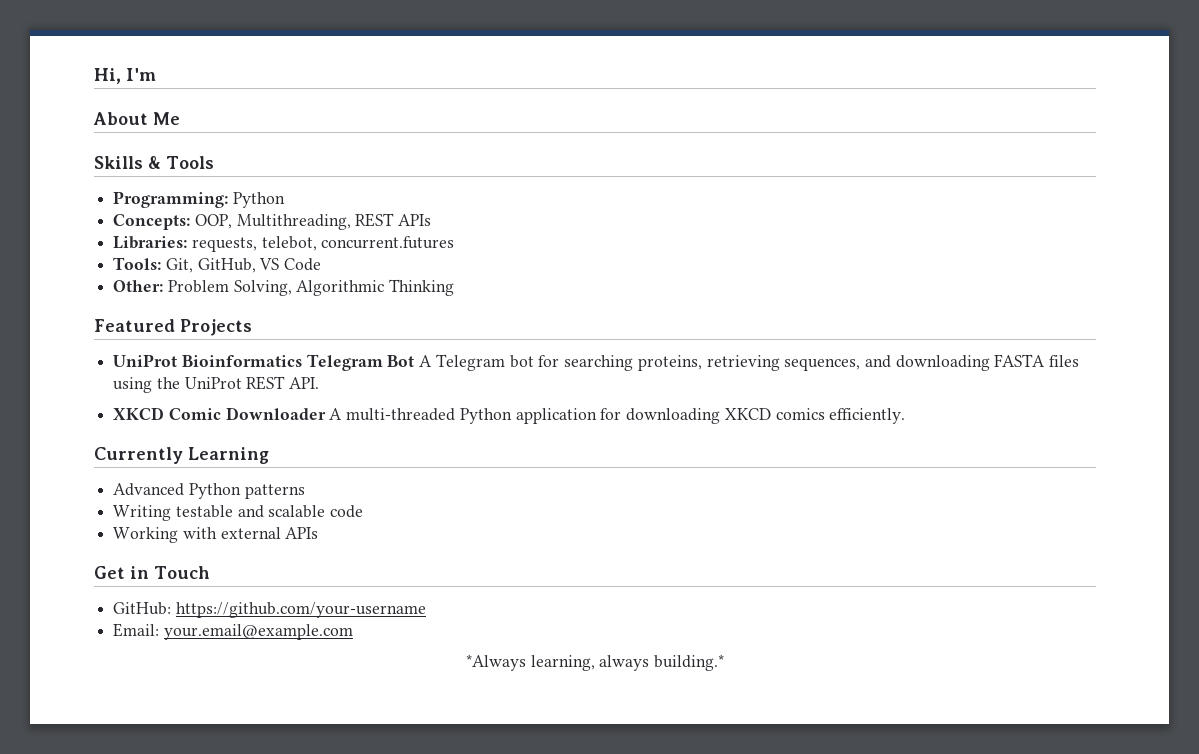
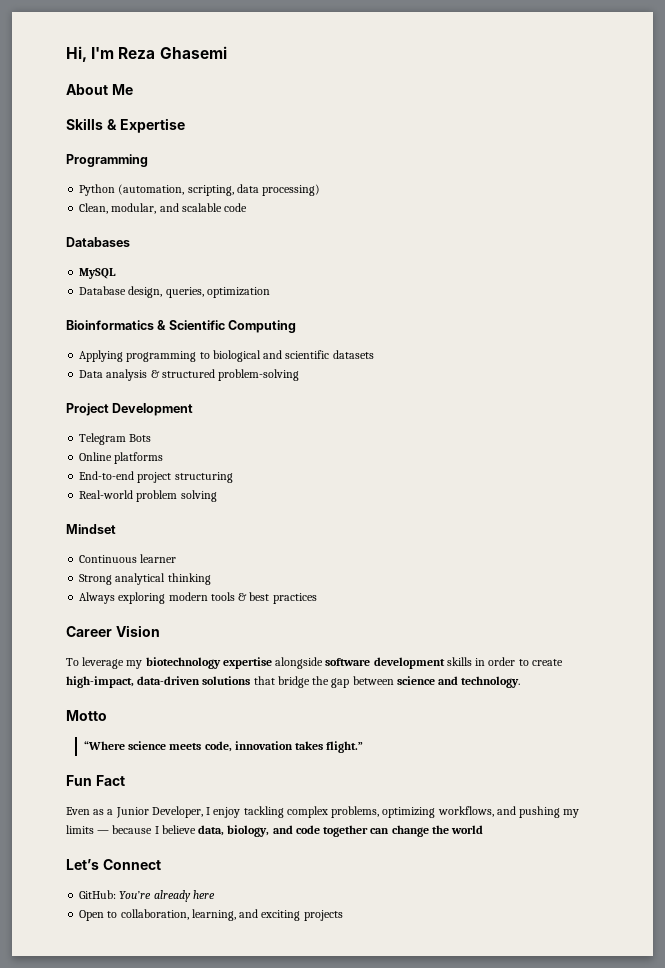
- Hi, I'm
+ Hi, I'm Reza Ghasemi
- Skills & Tools
- Programming: Python
- Concepts: OOP, Multithreading, REST APIs
- Libraries: requests, telebot, concurrent.futures
- Tools: Git, GitHub, VS Code
- Other: Problem Solving, Algorithmic Thinking
- Featured Projects
- UniProt Bioinformatics Telegram Bot A Telegram bot for searching proteins, retrieving sequences, and downloading FASTA files using the UniProt REST API.
- XKCD Comic Downloader A multi-threaded Python application for downloading XKCD comics efficiently.
- Currently Learning
- Advanced Python patterns
- Writing testable and scalable code
- Working with external APIs
- Get in Touch
- GitHub: https://github.com/your-username
- Email: your.email@example.com
- *Always learning, always building.*
+ Skills & Expertise
+ Programming
+ Python (automation, scripting, data processing)
+ Clean, modular, and scalable code
+ Databases
+ MySQL
+ Database design, queries, optimization
+ Bioinformatics & Scientific Computing
+ Applying programming to biological and scientific datasets
+ Data analysis & structured problem-solving
+ Project Development
+ Telegram Bots
+ Online platforms
+ End-to-end project structuring
+ Real-world problem solving
+ Mindset
+ Continuous learner
+ Strong analytical thinking
+ Always exploring modern tools & best practices
+ Career Vision
+ To leverage my biotechnology expertise alongside software development skills in order to create high-impact, data-driven solutions that bridge the gap between science and technology.
+ Motto
+ “Where science meets code, innovation takes flight.”
+ Fun Fact
+ Even as a Junior Developer, I enjoy tackling complex problems, optimizing workflows, and pushing my limits — because I believe data, biology, and code together can change the world
+ Let’s Connect
+ GitHub: You’re already here
+ Open to collaboration, learning, and exciting projects

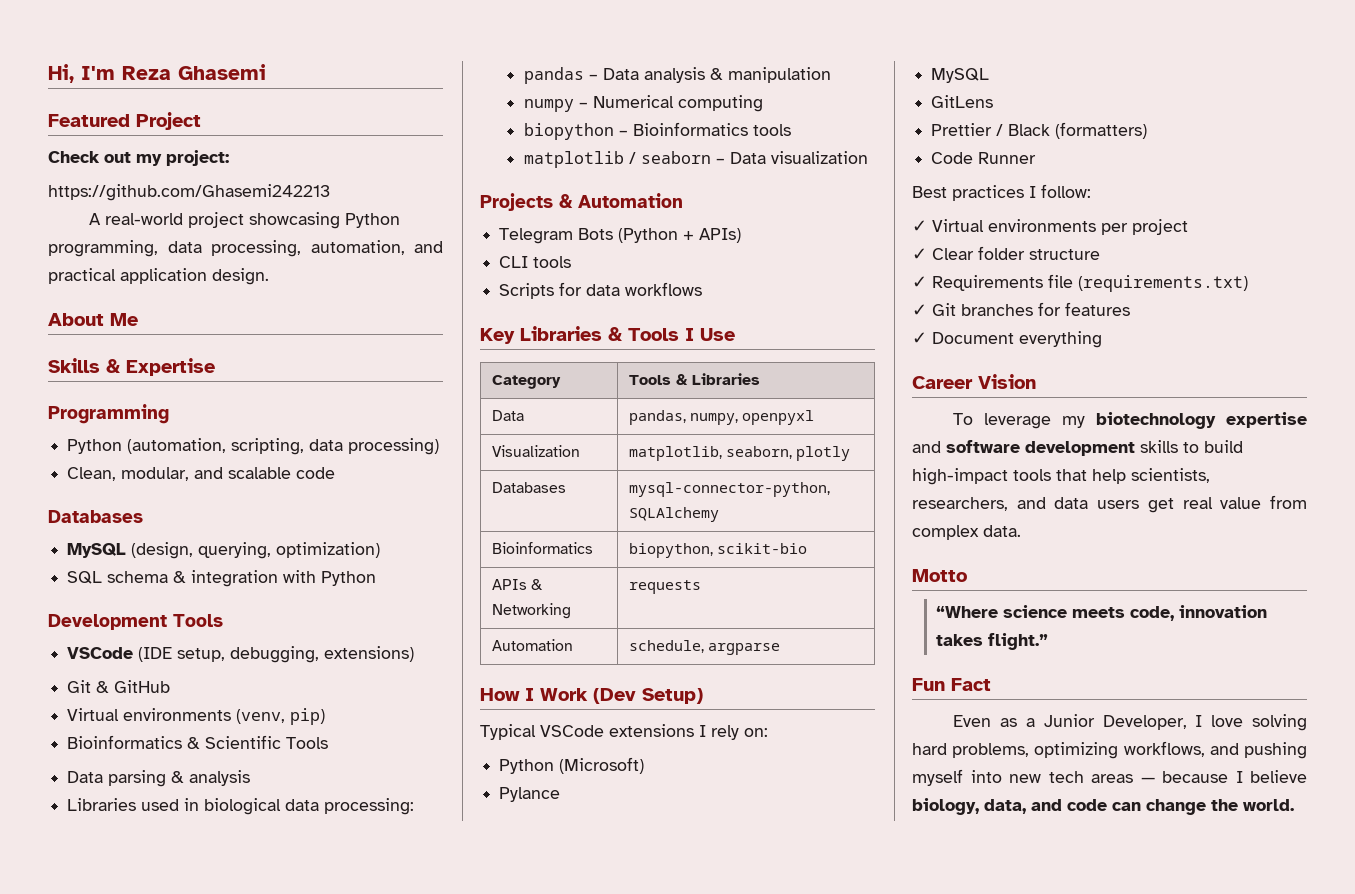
+ Featured Project
+ Check out my project:
+ https://github.com/Ghasemi242213
+ A real-world project showcasing Python programming, data processing, automation, and practical application design.
+ MySQL (design, querying, optimization)
+ SQL schema & integration with Python
+ Development Tools
+ VSCode (IDE setup, debugging, extensions)
+ Git & GitHub
+ Virtual environments (venv, pip)
+ Bioinformatics & Scientific Tools
+ Data parsing & analysis
+ Libraries used in biological data processing:
+ pandas – Data analysis & manipulation
+ numpy – Numerical computing
+ biopython – Bioinformatics tools
+ matplotlib / seaborn – Data visualization
+ Projects & Automation
+ Telegram Bots (Python + APIs)
+ CLI tools
+ Scripts for data workflows
+ Key Libraries & Tools I Use
+ Category | Tools & Libraries
+ Data | pandas, numpy, openpyxl
+ Visualization | matplotlib, seaborn, plotly
+ Databases | mysql-connector-python, SQLAlchemy
+ Bioinformatics | biopython, scikit-bio
+ APIs & Networking | requests
+ Automation | schedule, argparse
+ How I Work (Dev Setup)
+ Typical VSCode extensions I rely on:
+ Python (Microsoft)
+ Pylance
  MySQL
- Database design, queries, optimization
- Bioinformatics & Scientific Computing
- Applying programming to biological and scientific datasets
- Data analysis & structured problem-solving
- Project Development
- Telegram Bots
- Online platforms
- End-to-end project structuring
- Real-world problem solving
- Mindset
- Continuous learner
- Strong analytical thinking
- Always exploring modern tools & best practices
+ GitLens
+ Prettier / Black (formatters)
+ Code Runner
+ Best practices I follow:
+ ✓ Virtual environments per project
+ ✓ Clear folder structure
+ ✓ Requirements file (requirements.txt)
+ ✓ Git branches for features
+ ✓ Document everything
- To leverage my biotechnology expertise alongside software development skills in order to create high-impact, data-driven solutions that bridge the gap between science and technology.
+ To leverage my biotechnology expertise and software development skills to build high-impact tools that help scientists, researchers, and data users get real value from complex data.
- Even as a Junior Developer, I enjoy tackling complex problems, optimizing workflows, and pushing my limits — because I believe data, biology, and code together can change the world
- Let’s Connect
- GitHub: You’re already here
- Open to collaboration, learning, and exciting projects
+ Even as a Junior Developer, I love solving hard problems, optimizing workflows, and pushing myself into new tech areas — because I believe biology, data, and code can change the world.

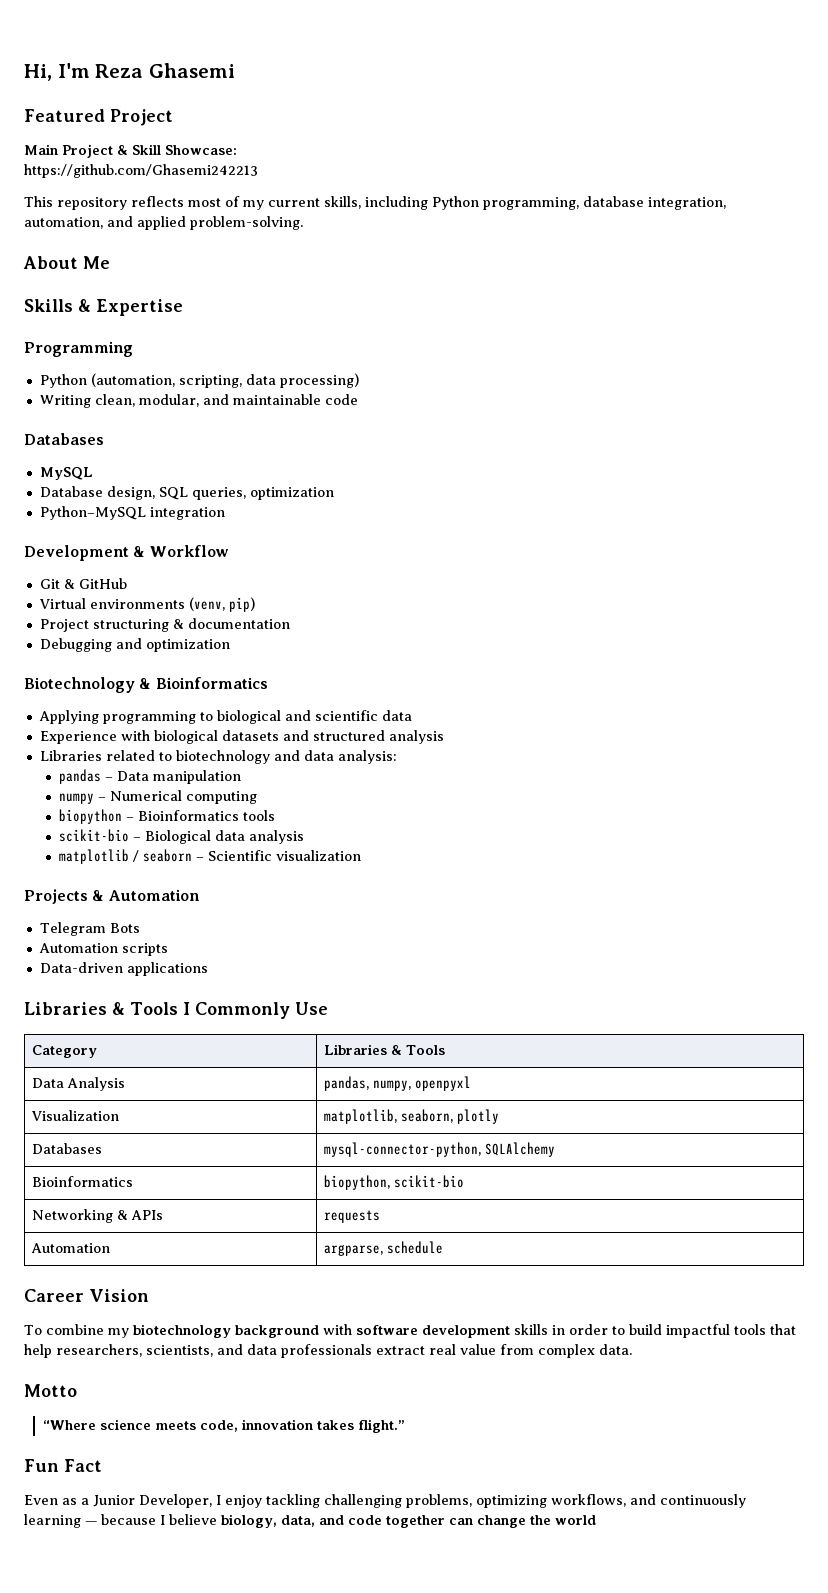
- Check out my project:
+ Main Project & Skill Showcase:
  https://github.com/Ghasemi242213
- A real-world project showcasing Python programming, data processing, automation, and practical application design.
+ This repository reflects most of my current skills, including Python programming, database integration, automation, and applied problem-solving.
- Clean, modular, and scalable code
+ Writing clean, modular, and maintainable code
- MySQL (design, querying, optimization)
- SQL schema & integration with Python
+ MySQL
+ Database design, SQL queries, optimization
+ Python–MySQL integration
- Development Tools
- VSCode (IDE setup, debugging, extensions)
+ Development & Workflow
- Bioinformatics & Scientific Tools
- Data parsing & analysis
- Libraries used in biological data processing:
+ Project structuring & documentation
+ Debugging and optimization
+ Biotechnology & Bioinformatics
+ Applying programming to biological and scientific data
+ Experience with biological datasets and structured analysis
+ Libraries related to biotechnology and data analysis:
- pandas – Data analysis & manipulation
+ pandas – Data manipulation
+ scikit-bio – Biological data analysis
- matplotlib / seaborn – Data visualization
+ matplotlib / seaborn – Scientific visualization
- Telegram Bots (Python + APIs)
- CLI tools
- Scripts for data workflows
- Key Libraries & Tools I Use
+ Telegram Bots
+ Automation scripts
+ Data-driven applications
+ Libraries & Tools I Commonly Use
- Category | Tools & Libraries
- Data | pandas, numpy, openpyxl
+ Category | Libraries & Tools
+ Data Analysis | pandas, numpy, openpyxl
- APIs & Networking | requests
+ Networking & APIs | requests
- Automation | schedule, argparse
- How I Work (Dev Setup)
- Typical VSCode extensions I rely on:
- Python (Microsoft)
- Pylance
- MySQL
- GitLens
- Prettier / Black (formatters)
- Code Runner
- Best practices I follow:
- ✓ Virtual environments per project
- ✓ Clear folder structure
- ✓ Requirements file (requirements.txt)
- ✓ Git branches for features
- ✓ Document everything
+ Automation | argparse, schedule
- To leverage my biotechnology expertise and software development skills to build high-impact tools that help scientists, researchers, and data users get real value from complex data.
+ To combine my biotechnology background with software development skills in order to build impactful tools that help researchers, scientists, and data professionals extract real value from complex data.
- Even as a Junior Developer, I love solving hard problems, optimizing workflows, and pushing myself into new tech areas — because I believe biology, data, and code can change the world.
+ Even as a Junior Developer, I enjoy tackling challenging problems, optimizing workflows, and continuously learning — because I believe biology, data, and code together can change the world

